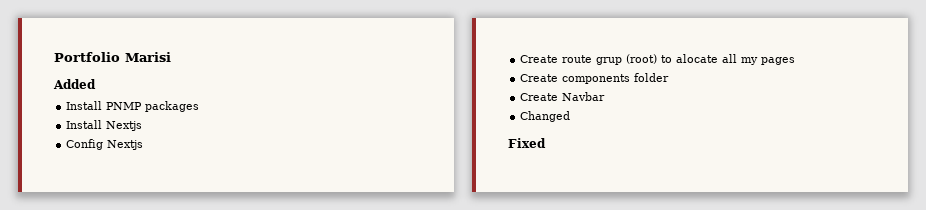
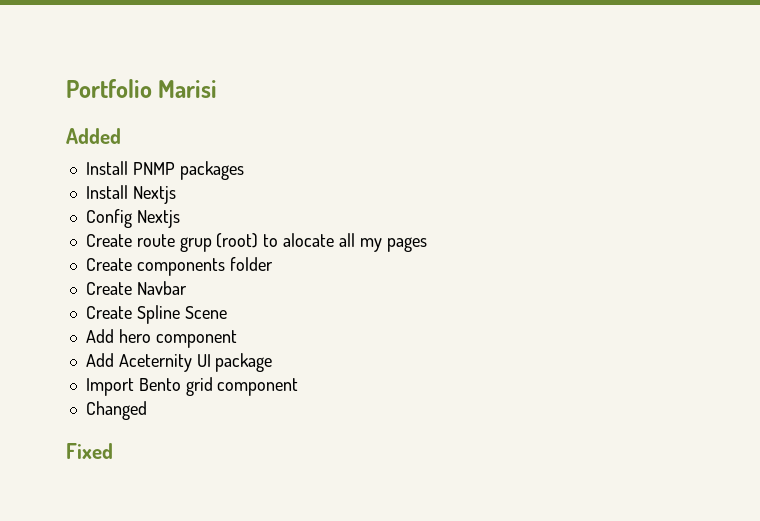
+ Create Spline Scene
+ Add hero component
+ Add Aceternity UI package
+ Import Bento grid component

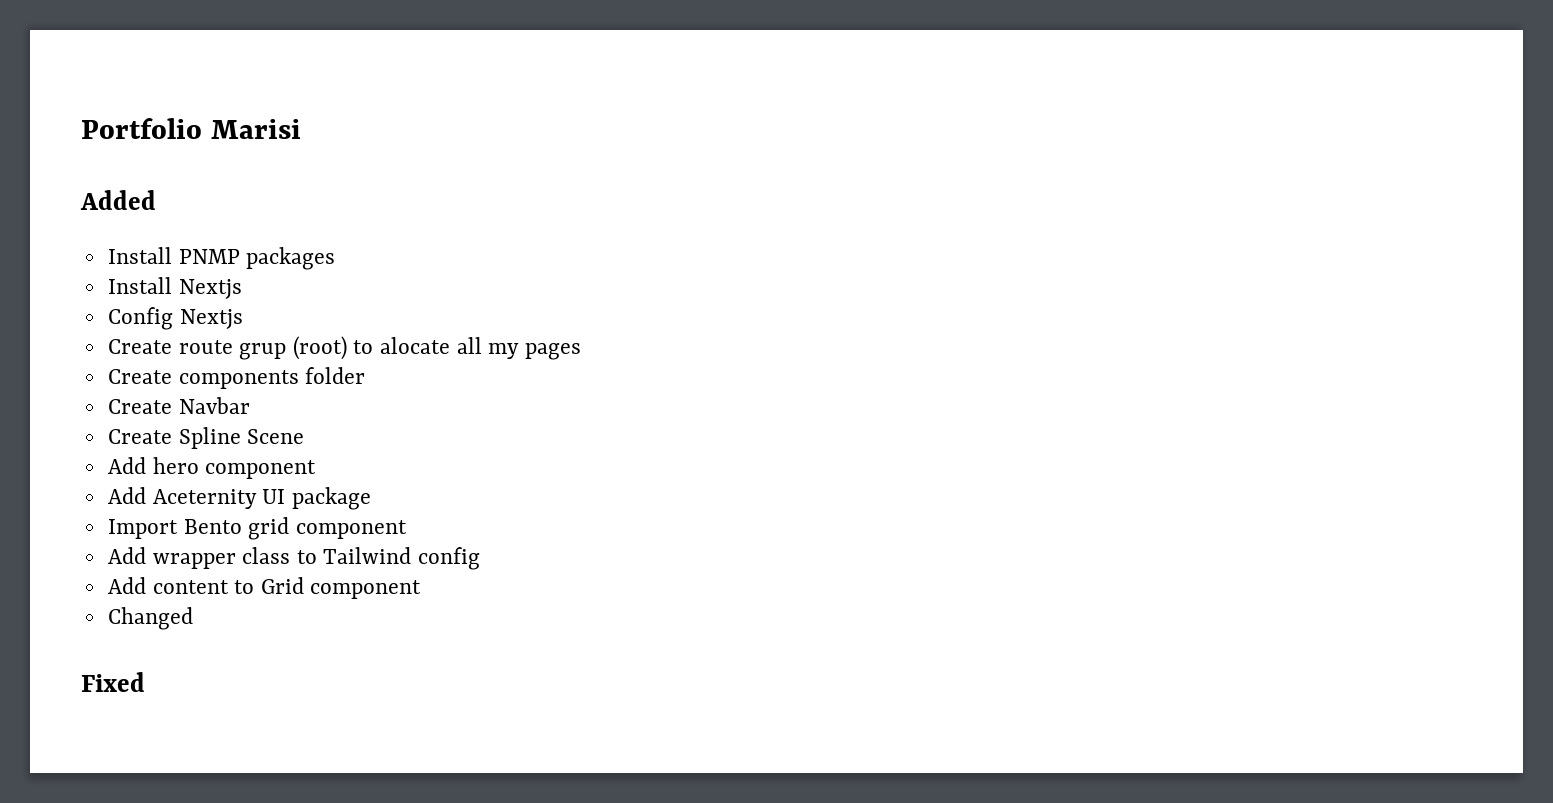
+ Add wrapper class to Tailwind config
+ Add content to Grid component

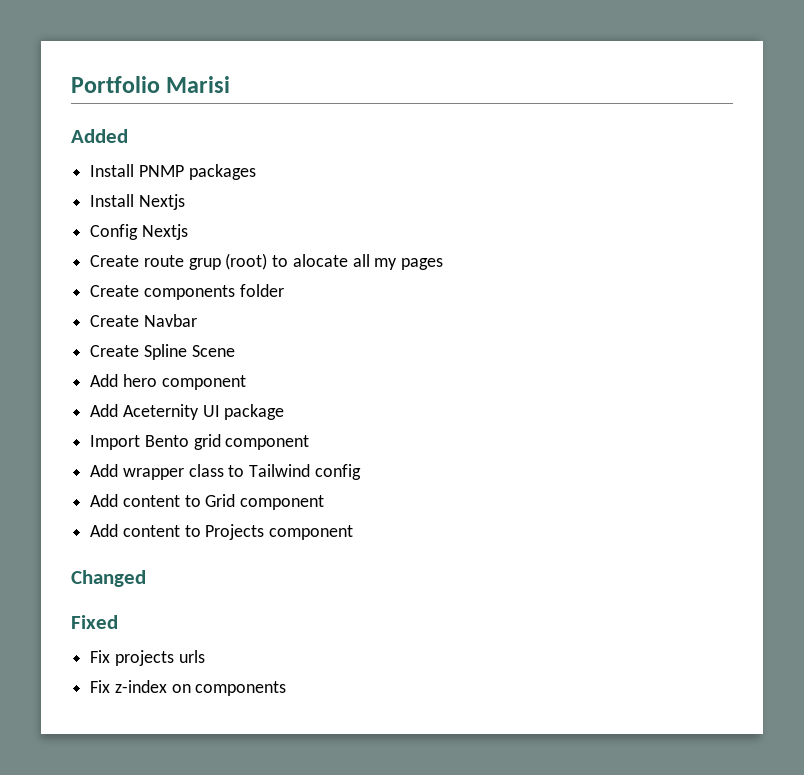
+ Add content to Projects component
  Changed
  Fixed
+ Fix projects urls
+ Fix z-index on components

